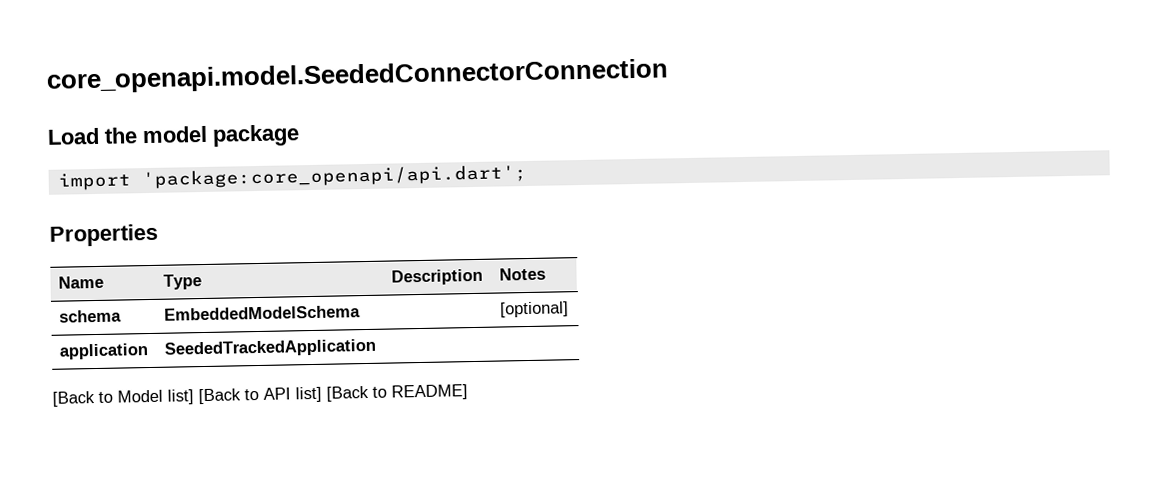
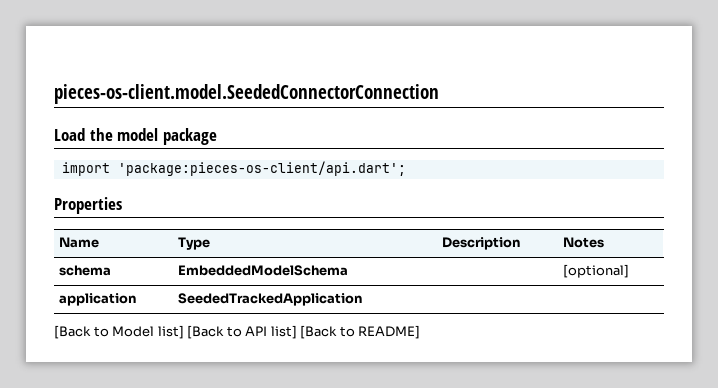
- core_openapi.model.SeededConnectorConnection
+ pieces-os-client.model.SeededConnectorConnection
- import 'package:core_openapi/api.dart';
+ import 'package:pieces-os-client/api.dart';

